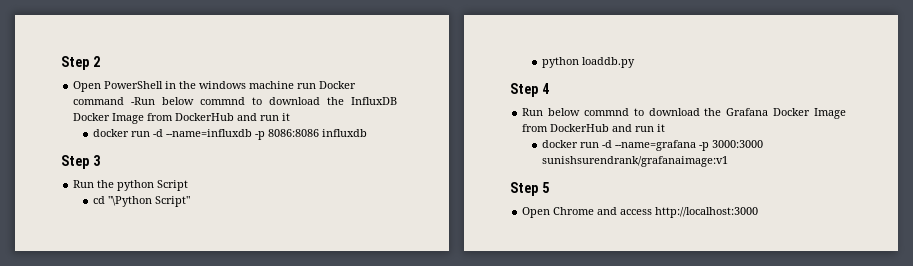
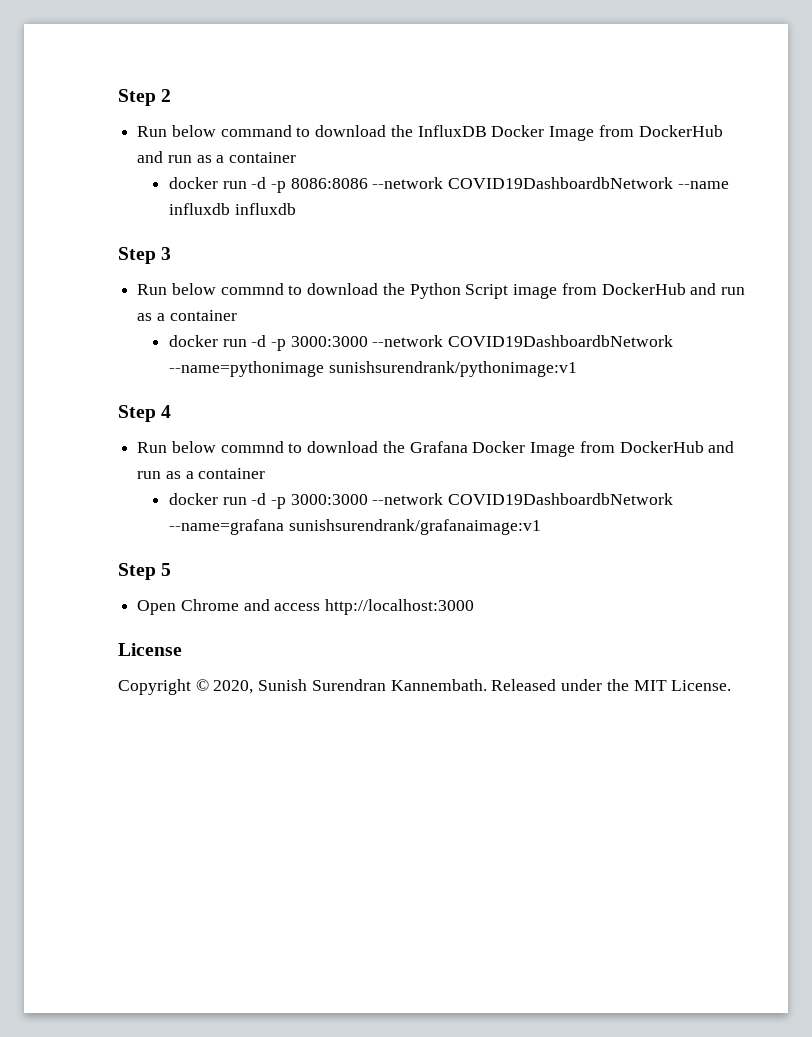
- Open PowerShell in the windows machine run Docker command -Run below commnd to download the InfluxDB Docker Image from DockerHub and run it
- docker run -d --name=influxdb -p 8086:8086 influxdb
+ Run below command to download the InfluxDB Docker Image from DockerHub and run as a container
+ docker run -d -p 8086:8086 --network COVID19DashboardbNetwork --name influxdb influxdb
- Run the python Script
- cd "\Python Script"
- python loaddb.py
+ Run below commnd to download the Python Script image from DockerHub and run as a container
+ docker run -d -p 3000:3000 --network COVID19DashboardbNetwork --name=pythonimage sunishsurendrank/pythonimage:v1
- Run below commnd to download the Grafana Docker Image from DockerHub and run it
- docker run -d --name=grafana -p 3000:3000 sunishsurendrank/grafanaimage:v1
+ Run below commnd to download the Grafana Docker Image from DockerHub and run as a container
+ docker run -d -p 3000:3000 --network COVID19DashboardbNetwork --name=grafana sunishsurendrank/grafanaimage:v1
+ License
+ Copyright © 2020, Sunish Surendran Kannembath. Released under the MIT License.

